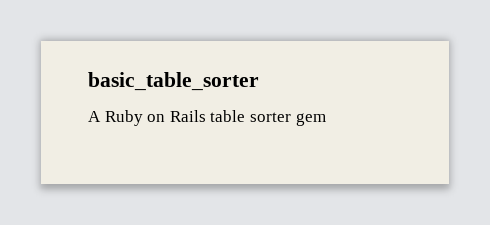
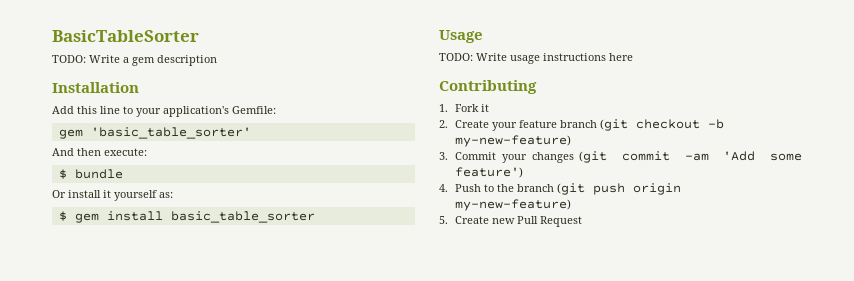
- basic_table_sorter
- A Ruby on Rails table sorter gem
+ BasicTableSorter
+ TODO: Write a gem description
+ Installation
+ Add this line to your application's Gemfile:
+ gem 'basic_table_sorter'
+ And then execute:
+ $ bundle
+ Or install it yourself as:
+ $ gem install basic_table_sorter
+ Usage
+ TODO: Write usage instructions here
+ Contributing
+ 1. Fork it
+ 2. Create your feature branch (git checkout -b my-new-feature)
+ 3. Commit your changes (git commit -am 'Add some feature')
+ 4. Push to the branch (git push origin my-new-feature)
+ 5. Create new Pull Request

